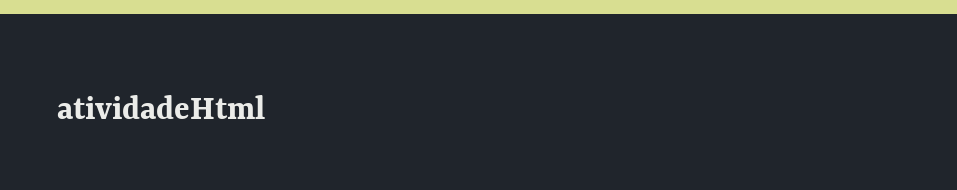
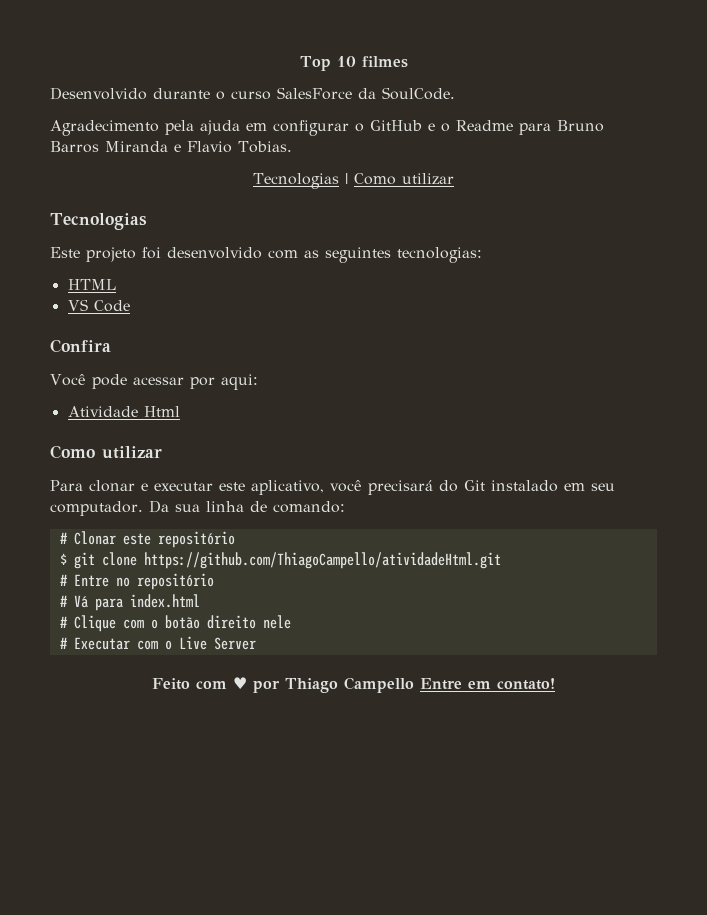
- atividadeHtml
+ Top 10 filmes
+ Desenvolvido durante o curso SalesForce da SoulCode.
+ Agradecimento pela ajuda em configurar o GitHub e o Readme para Bruno Barros Miranda e Flavio Tobias.
+ Tecnologias | Como utilizar
+ Tecnologias
+ Este projeto foi desenvolvido com as seguintes tecnologias:
+ HTML
+ VS Code
+ Confira
+ Você pode acessar por aqui:
+ Atividade Html
+ Como utilizar
+ Para clonar e executar este aplicativo, você precisará do Git instalado em seu computador. Da sua linha de comando:
+ # Clonar este repositório
+ $ git clone https://github.com/ThiagoCampello/atividadeHtml.git
+ # Entre no repositório
+ # Vá para index.html
+ # Clique com o botão direito nele
+ # Executar com o Live Server
+ Feito com ♥ por Thiago Campello Entre em contato!

